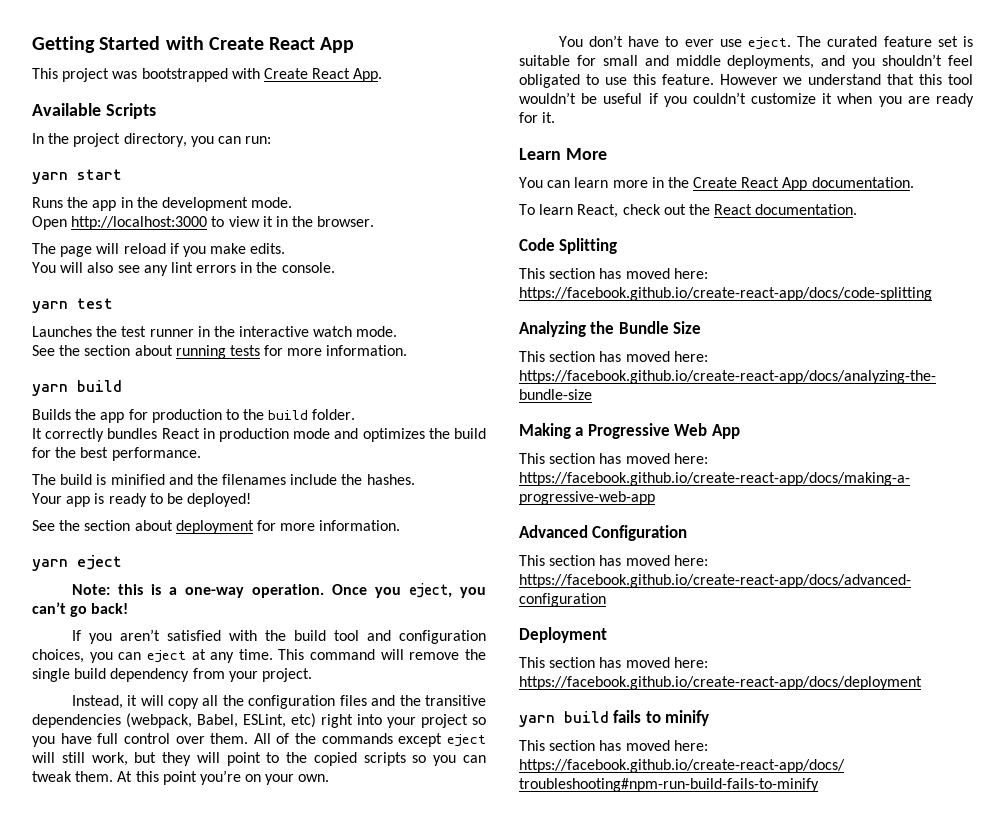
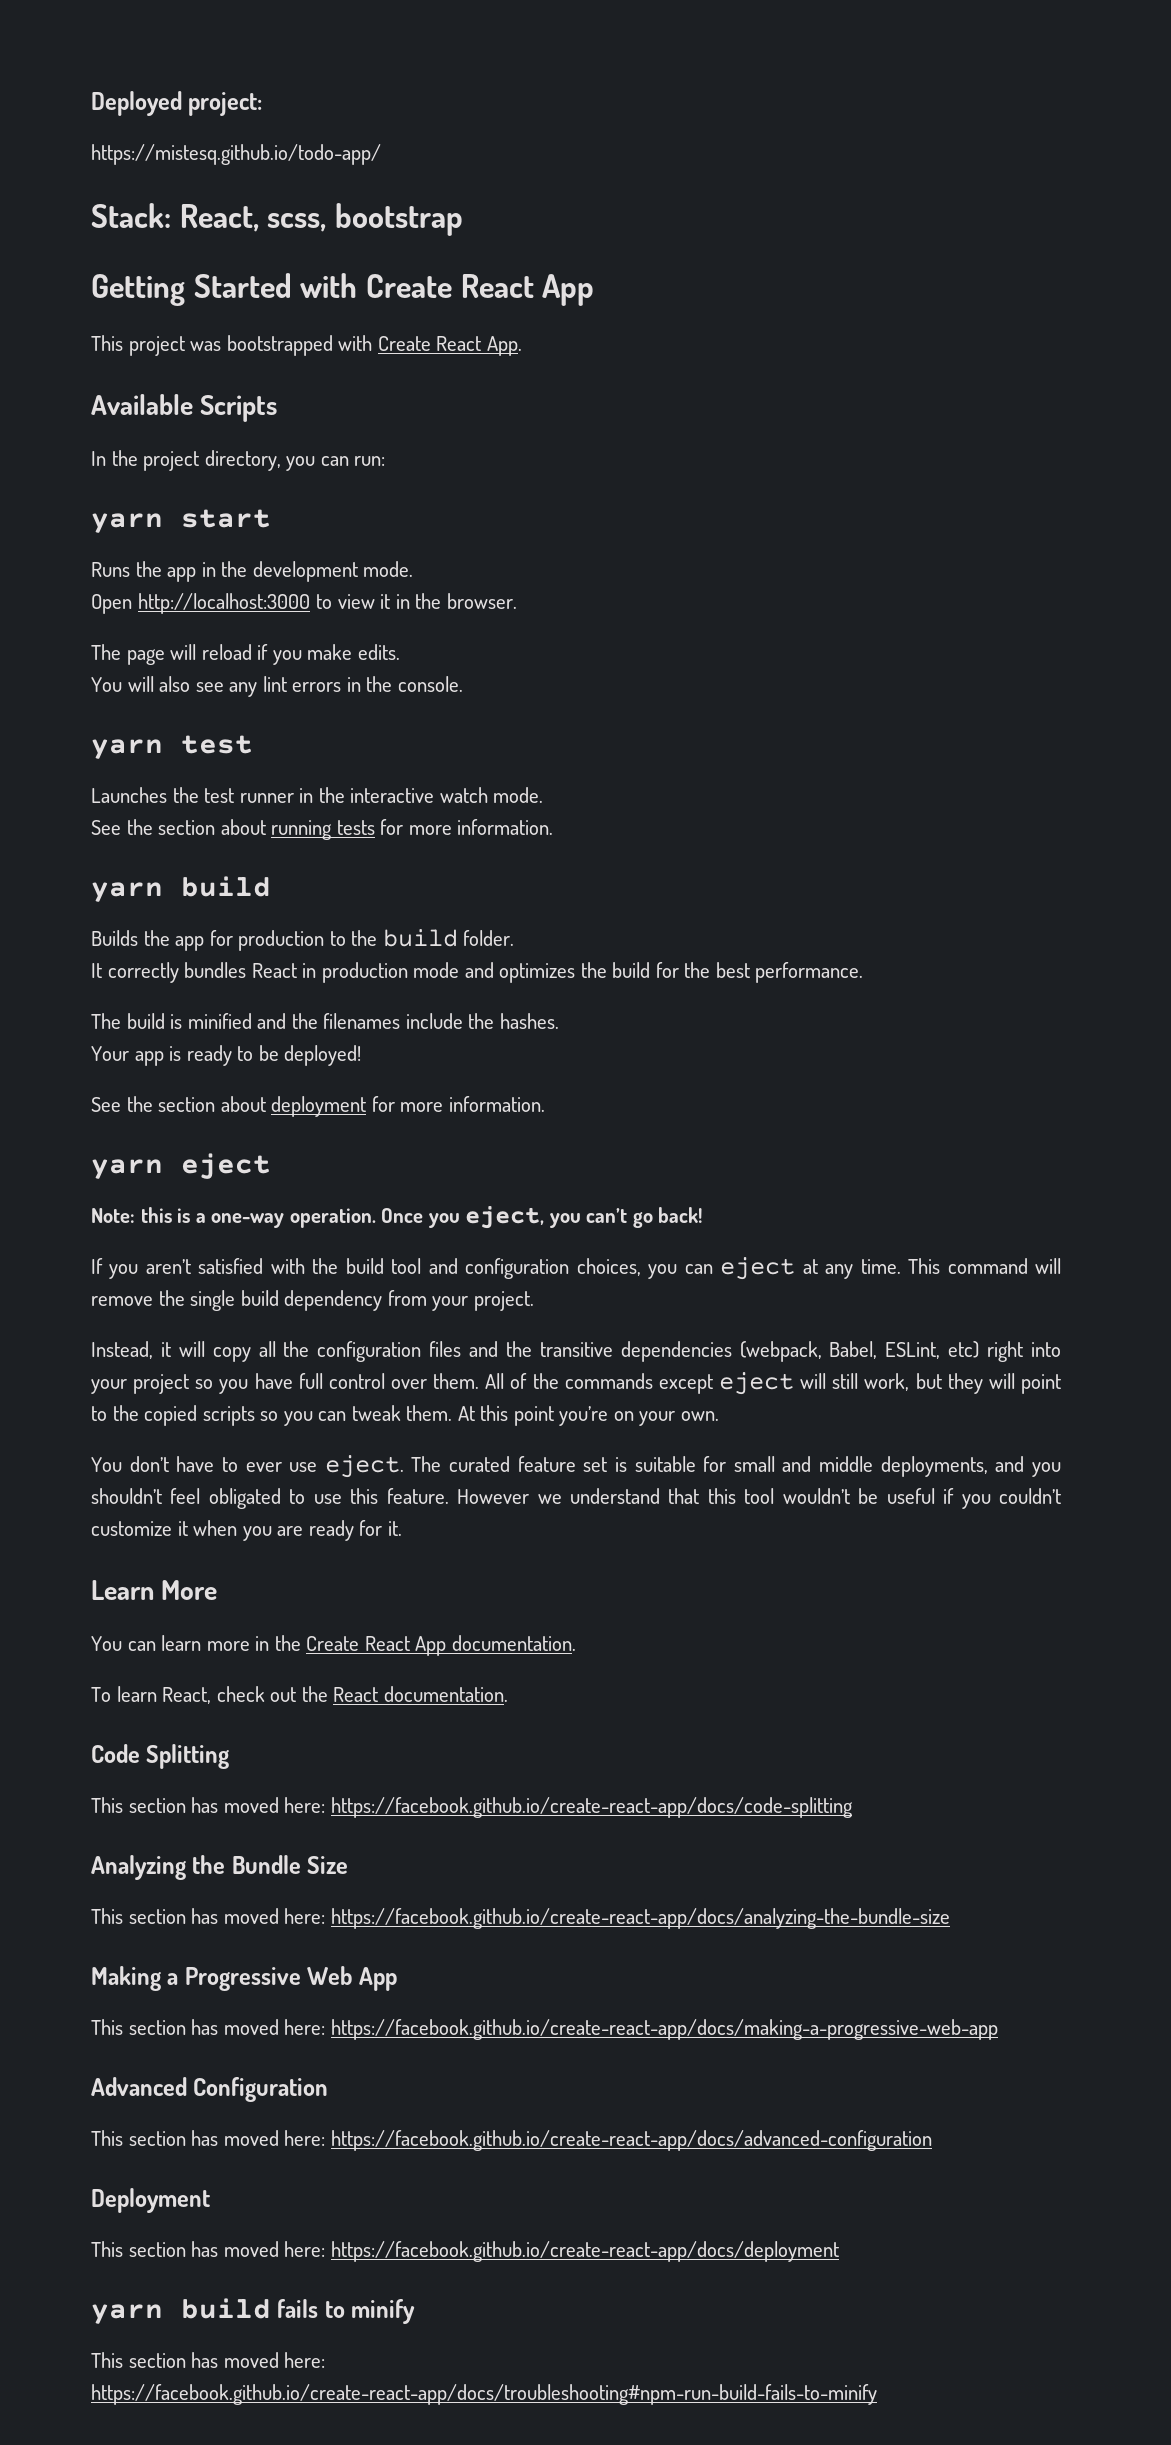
+ Deployed project:
+ https://mistesq.github.io/todo-app/
+ Stack: React, scss, bootstrap

